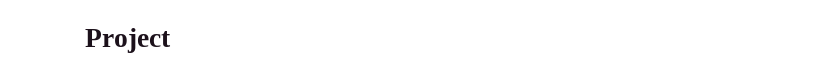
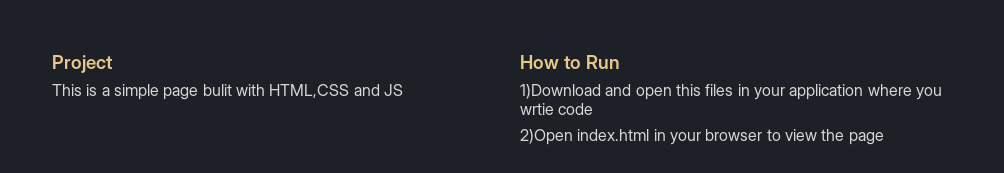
+ This is a simple page bulit with HTML,CSS and JS
+ How to Run
+ 1)Download and open this files in your application where you wrtie code
+ 2)Open index.html in your browser to view the page

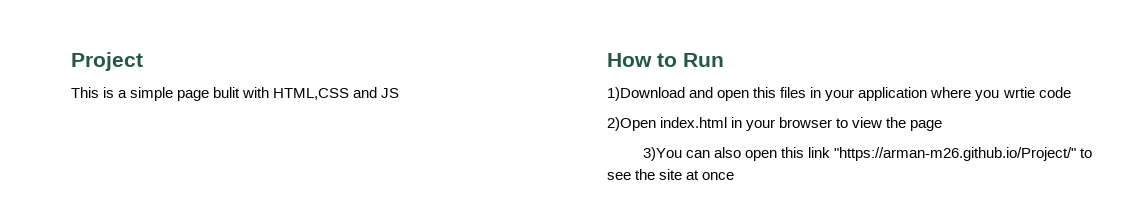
+ 3)You can also open this link "https://arman-m26.github.io/Project/" to see the site at once

